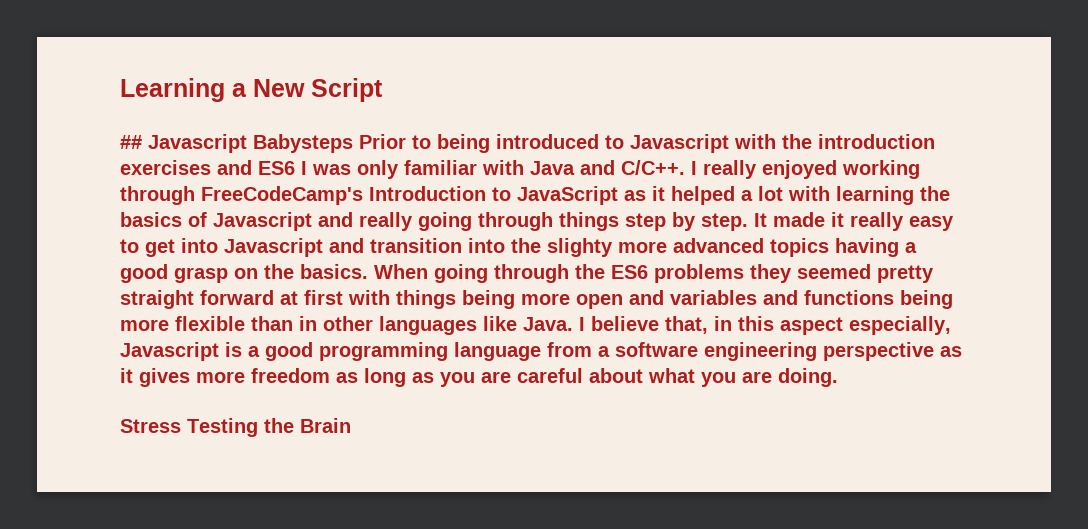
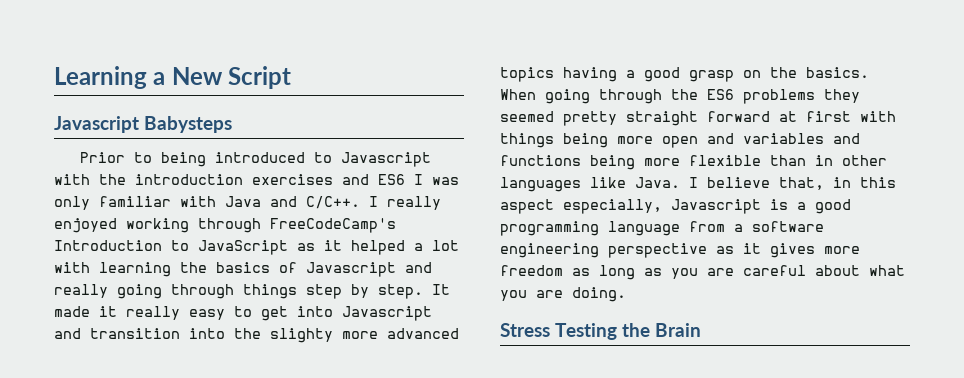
- ## Javascript Babysteps Prior to being introduced to Javascript with the introduction exercises and ES6 I was only familiar with Java and C/C++.
+ Javascript Babysteps
+ Prior to being introduced to Javascript with the introduction exercises and ES6 I was only familiar with Java and C/C++.

